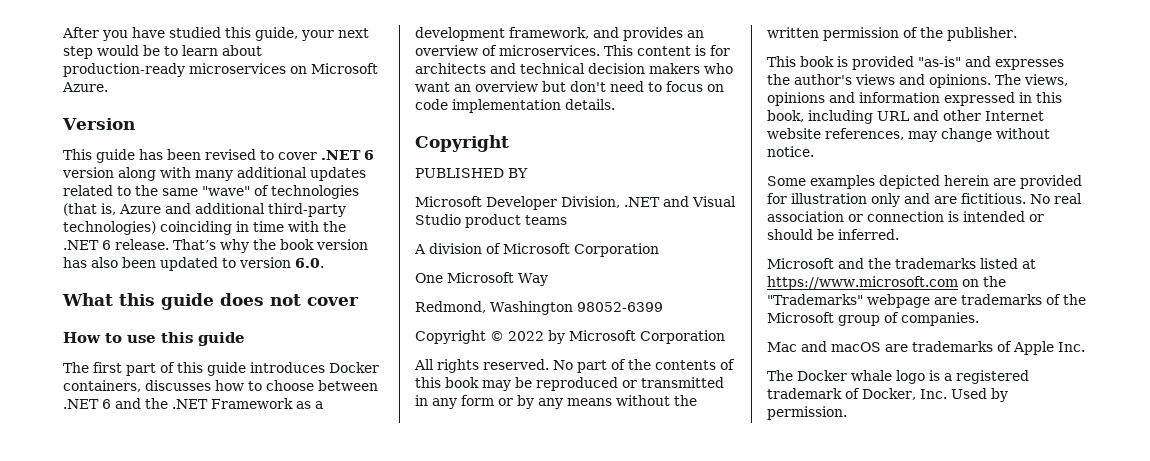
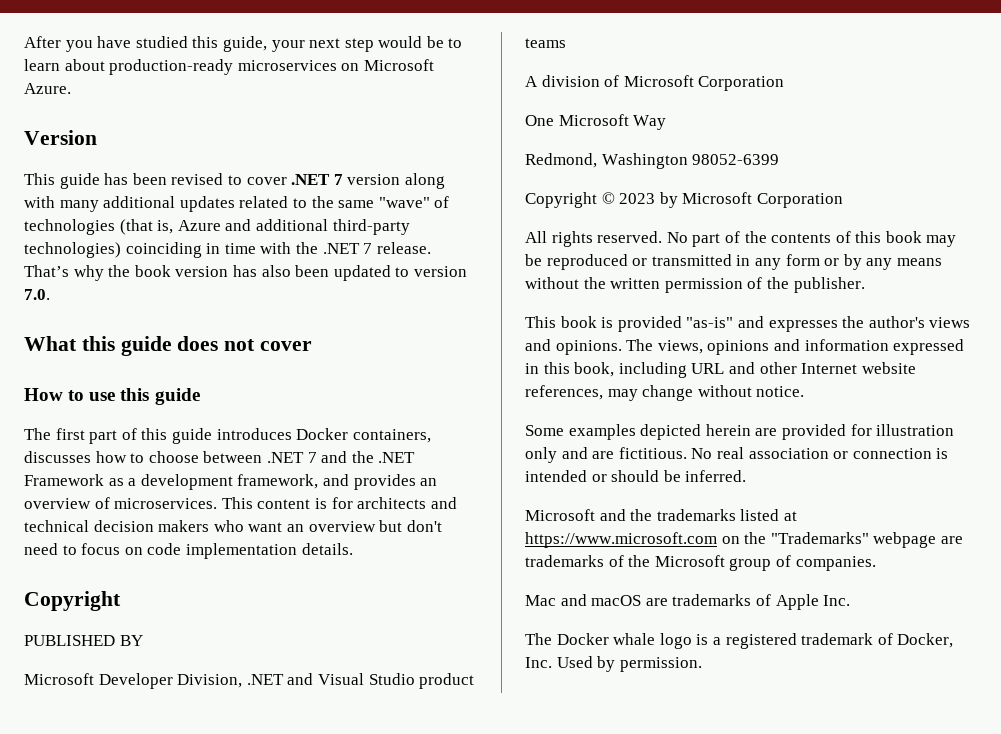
- This guide has been revised to cover .NET 6 version along with many additional updates related to the same "wave" of technologies (that is, Azure and additional third-party technologies) coinciding in time with the .NET 6 release.
+ This guide has been revised to cover .NET 7 version along with many additional updates related to the same "wave" of technologies (that is, Azure and additional third-party technologies) coinciding in time with the .NET 7 release.
- That’s why the book version has also been updated to version 6.0.
+ That’s why the book version has also been updated to version 7.0.
- The first part of this guide introduces Docker containers, discusses how to choose between .NET 6 and the .NET Framework as a development framework, and provides an overview of microservices.
+ The first part of this guide introduces Docker containers, discusses how to choose between .NET 7 and the .NET Framework as a development framework, and provides an overview of microservices.
- Copyright © 2022 by Microsoft Corporation
+ Copyright © 2023 by Microsoft Corporation

